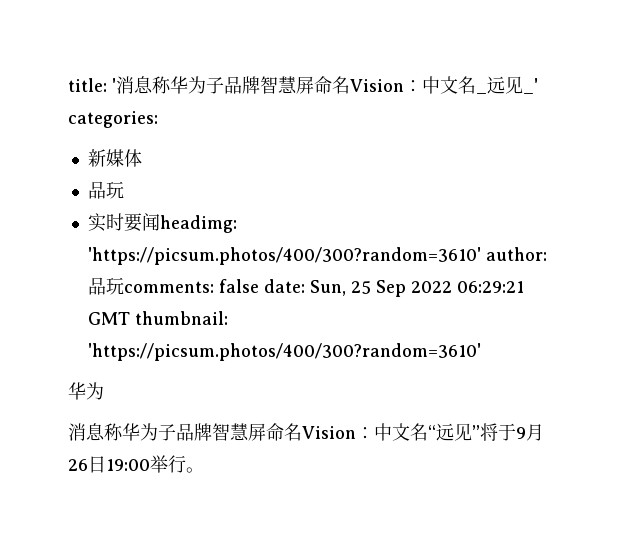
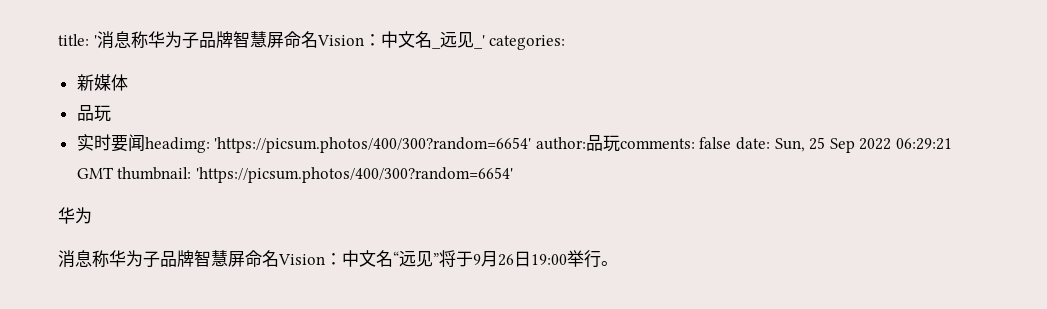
- 实时要闻headimg: 'https://picsum.photos/400/300?random=3610' author:品玩comments: false date: Sun, 25 Sep 2022 06:29:21 GMT thumbnail: 'https://picsum.photos/400/300?random=3610'
+ 实时要闻headimg: 'https://picsum.photos/400/300?random=6654' author:品玩comments: false date: Sun, 25 Sep 2022 06:29:21 GMT thumbnail: 'https://picsum.photos/400/300?random=6654'

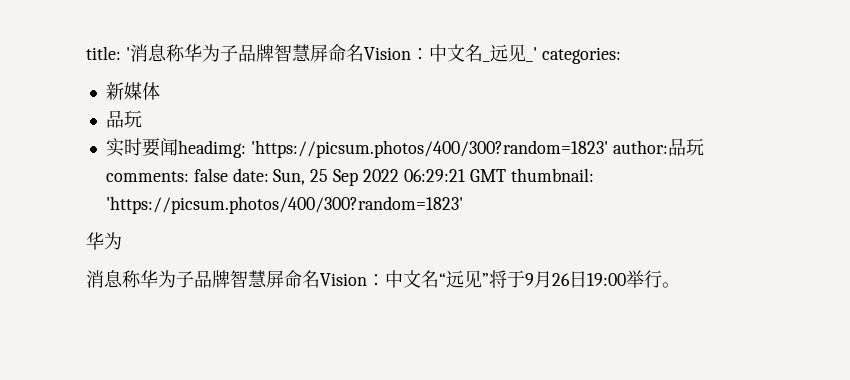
- 实时要闻headimg: 'https://picsum.photos/400/300?random=6654' author:品玩comments: false date: Sun, 25 Sep 2022 06:29:21 GMT thumbnail: 'https://picsum.photos/400/300?random=6654'
+ 实时要闻headimg: 'https://picsum.photos/400/300?random=1823' author:品玩comments: false date: Sun, 25 Sep 2022 06:29:21 GMT thumbnail: 'https://picsum.photos/400/300?random=1823'

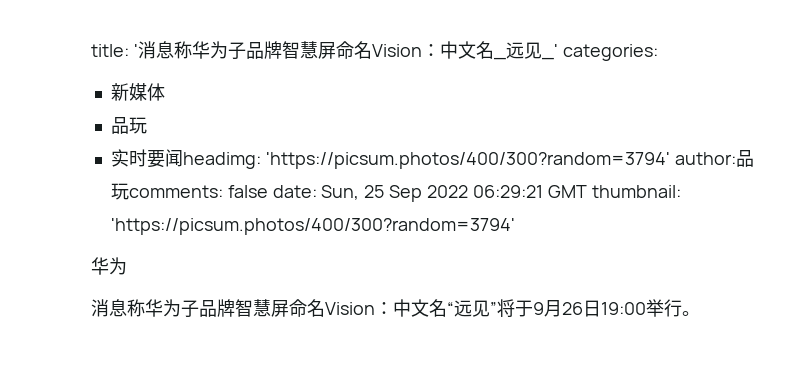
- 实时要闻headimg: 'https://picsum.photos/400/300?random=1823' author:品玩comments: false date: Sun, 25 Sep 2022 06:29:21 GMT thumbnail: 'https://picsum.photos/400/300?random=1823'
+ 实时要闻headimg: 'https://picsum.photos/400/300?random=3794' author:品玩comments: false date: Sun, 25 Sep 2022 06:29:21 GMT thumbnail: 'https://picsum.photos/400/300?random=3794'

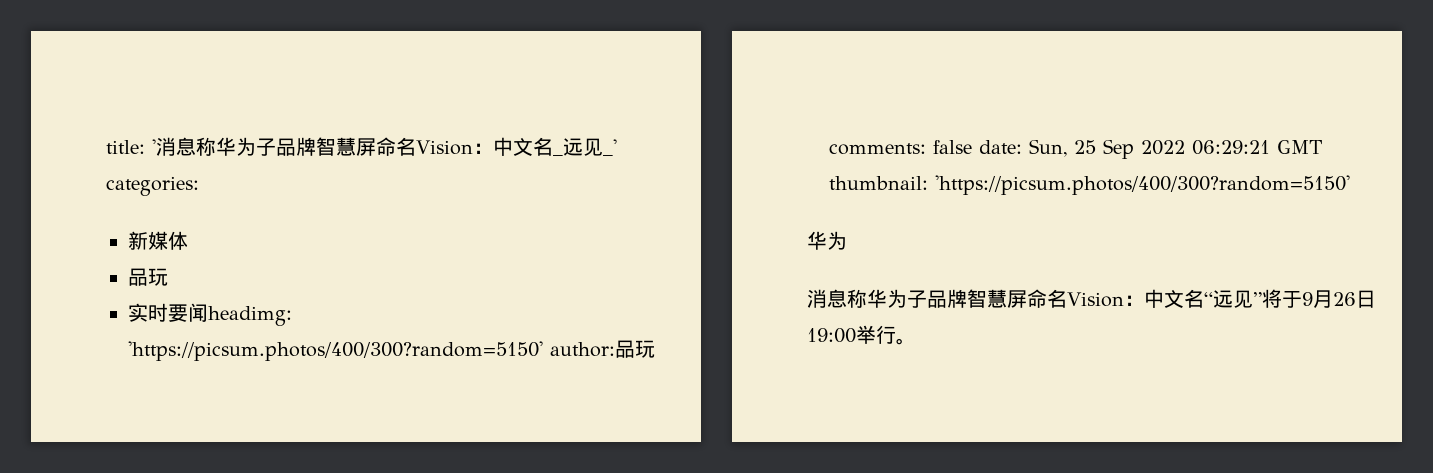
- 实时要闻headimg: 'https://picsum.photos/400/300?random=3794' author:品玩comments: false date: Sun, 25 Sep 2022 06:29:21 GMT thumbnail: 'https://picsum.photos/400/300?random=3794'
+ 实时要闻headimg: 'https://picsum.photos/400/300?random=5150' author:品玩comments: false date: Sun, 25 Sep 2022 06:29:21 GMT thumbnail: 'https://picsum.photos/400/300?random=5150'

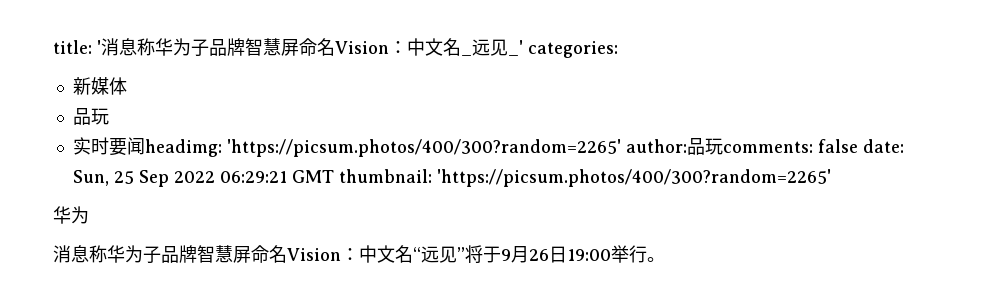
- 实时要闻headimg: 'https://picsum.photos/400/300?random=5150' author:品玩comments: false date: Sun, 25 Sep 2022 06:29:21 GMT thumbnail: 'https://picsum.photos/400/300?random=5150'
+ 实时要闻headimg: 'https://picsum.photos/400/300?random=2265' author:品玩comments: false date: Sun, 25 Sep 2022 06:29:21 GMT thumbnail: 'https://picsum.photos/400/300?random=2265'

